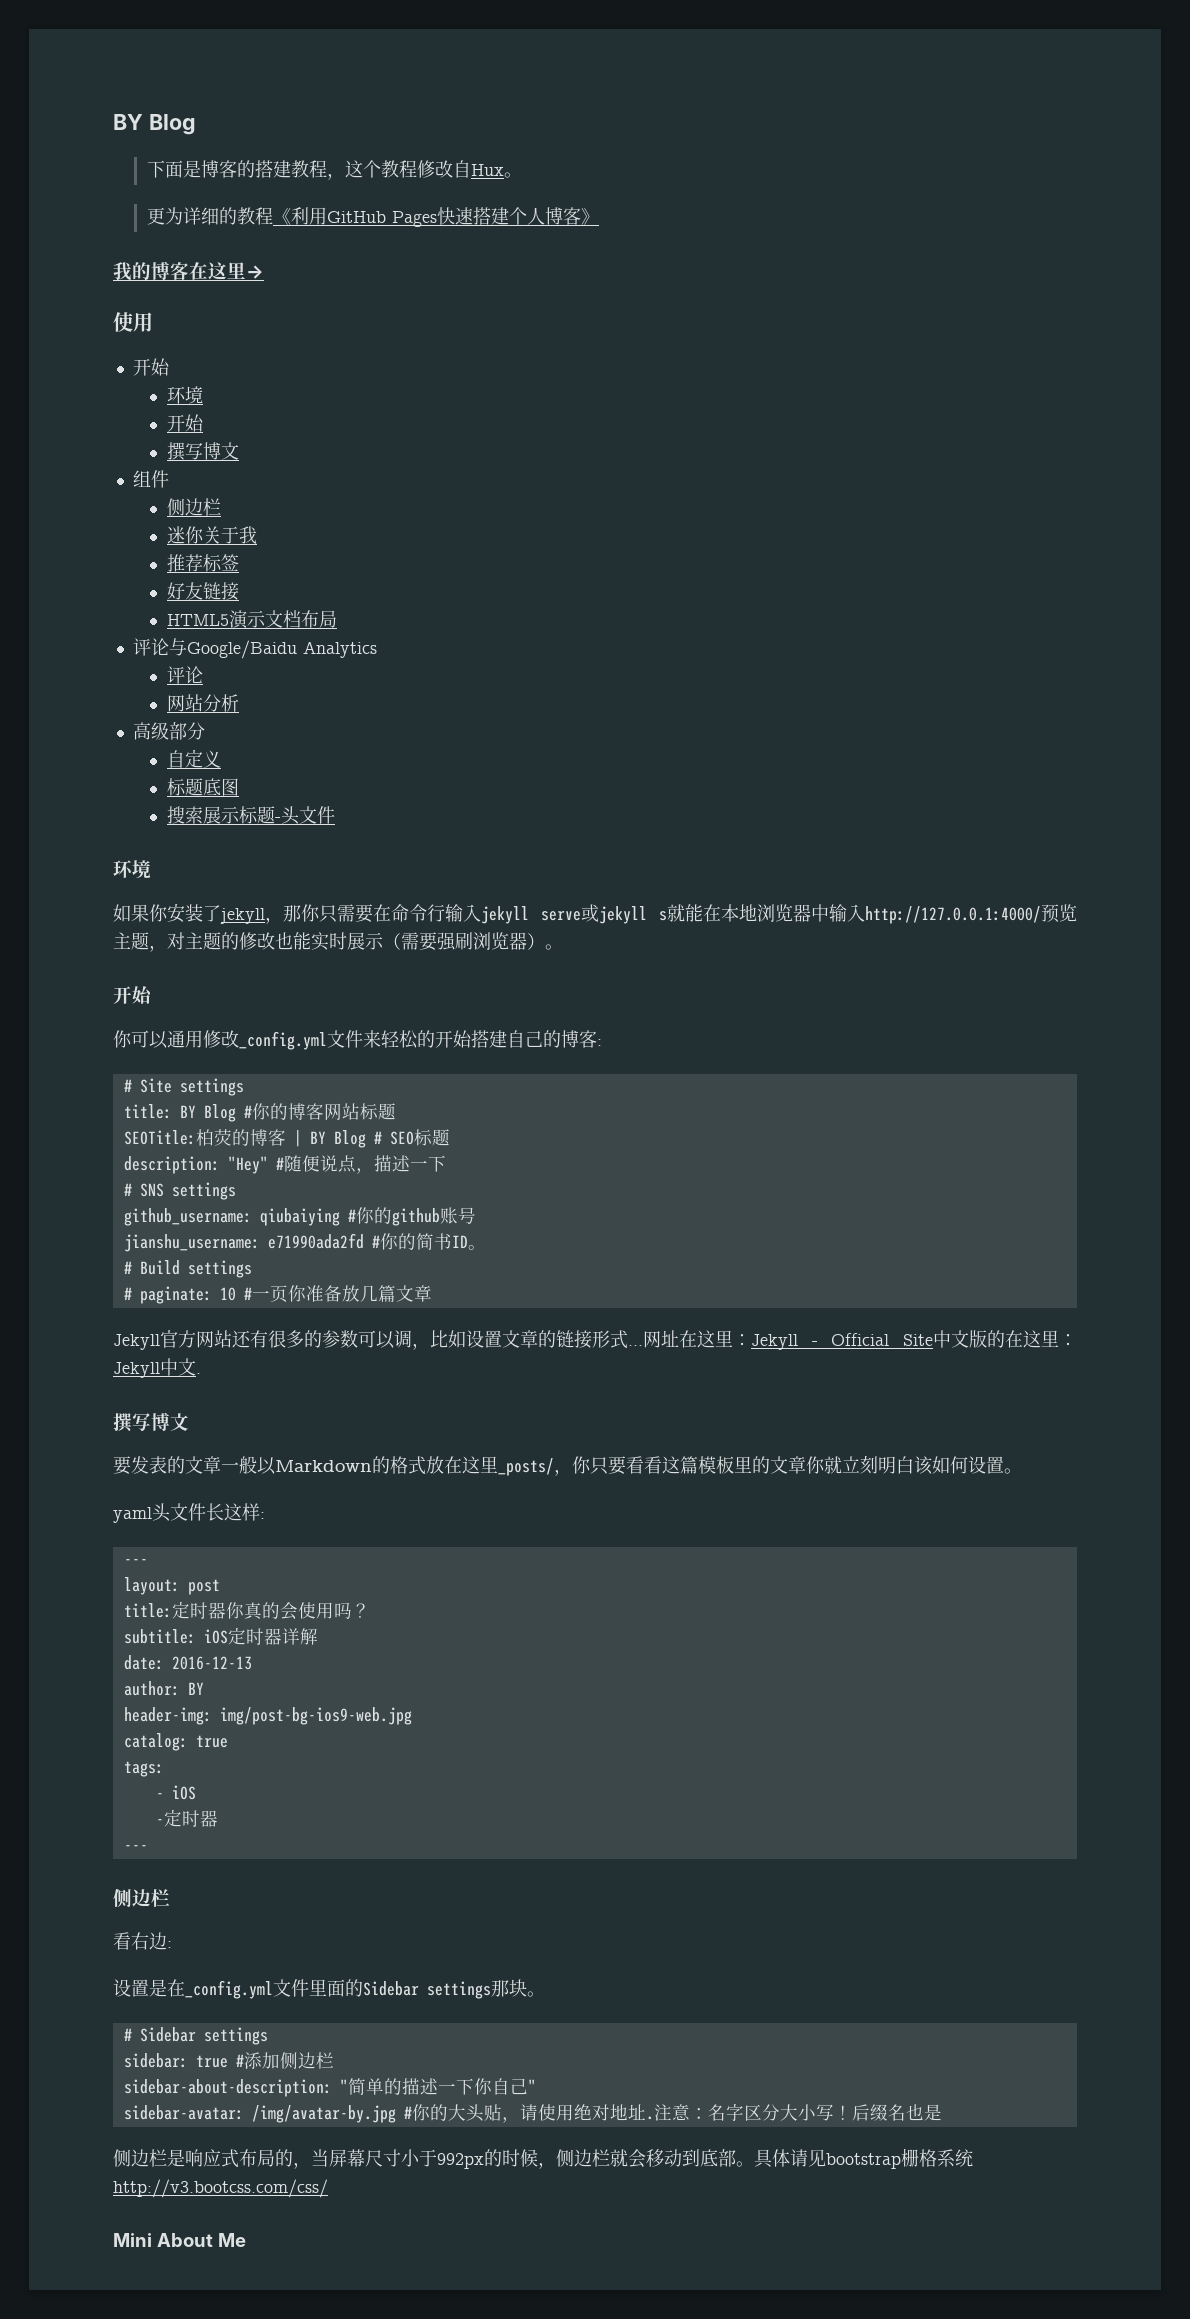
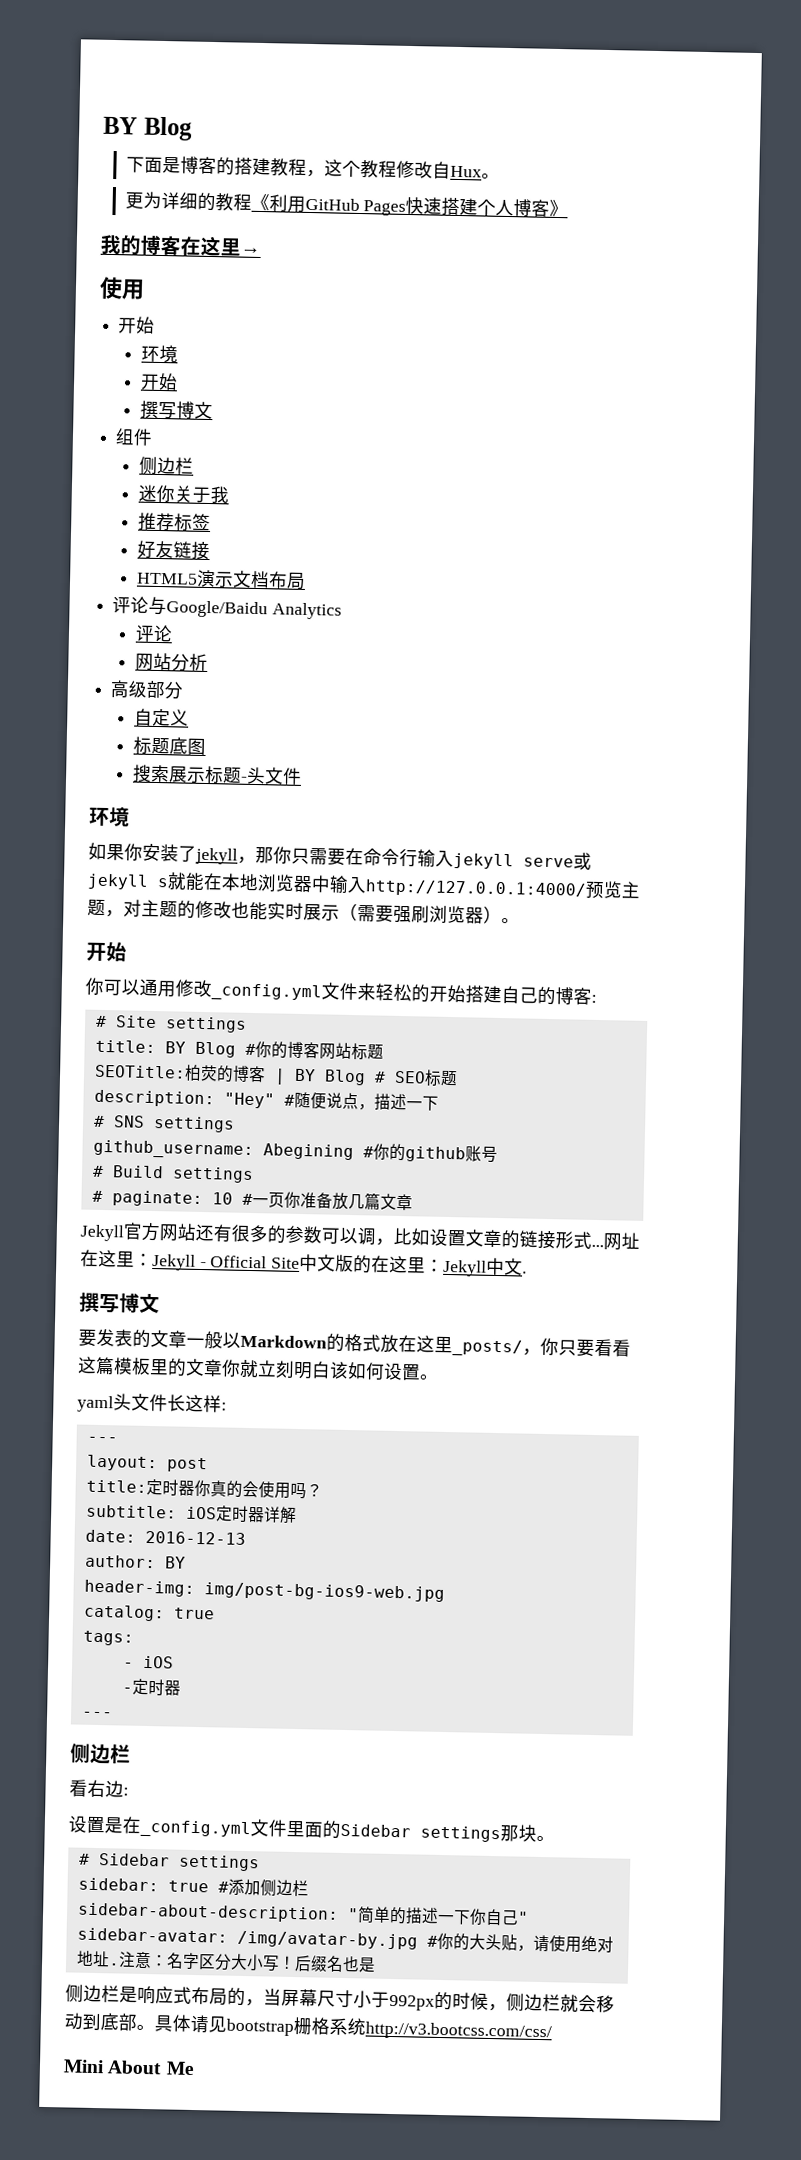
- github_username: qiubaiying #你的github账号
+ github_username: Abegining #你的github账号
- jianshu_username: e71990ada2fd #你的简书ID。

